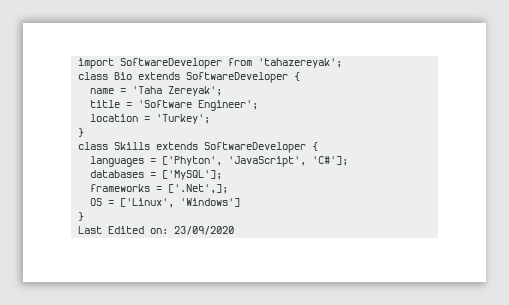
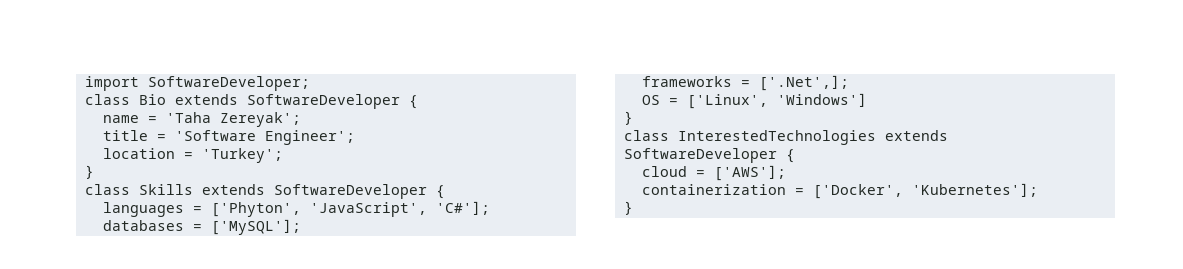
- import SoftwareDeveloper from 'tahazereyak';
+ import SoftwareDeveloper;
- Last Edited on: 23/09/2020
+ class InterestedTechnologies extends SoftwareDeveloper {
+ cloud = ['AWS'];
+ containerization = ['Docker', 'Kubernetes'];
+ }

